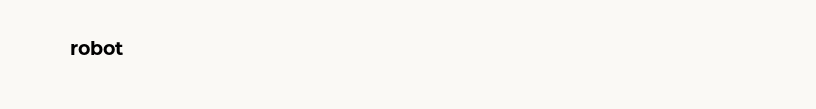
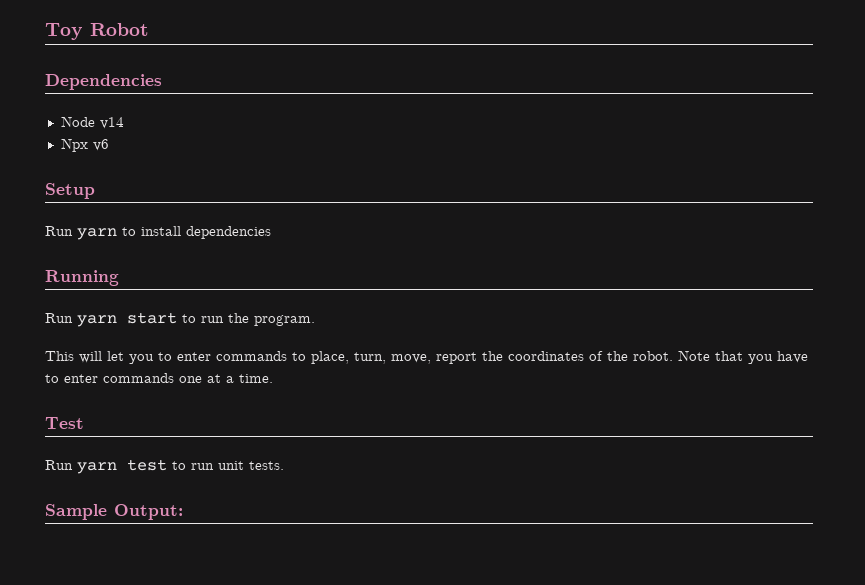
- robot
+ Toy Robot
+ Dependencies
+ Node v14
+ Npx v6
+ Setup
+ Run yarn to install dependencies
+ Running
+ Run yarn start to run the program.
+ This will let you to enter commands to place, turn, move, report the coordinates of the robot. Note that you have to enter commands one at a time.
+ Test
+ Run yarn test to run unit tests.
+ Sample Output:

